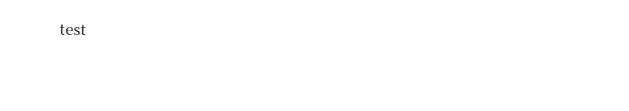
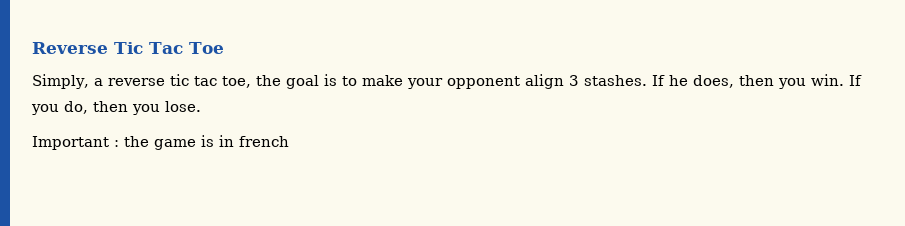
- test
+ Reverse Tic Tac Toe
+ Simply, a reverse tic tac toe, the goal is to make your opponent align 3 stashes. If he does, then you win. If you do, then you lose.
+ Important : the game is in french

